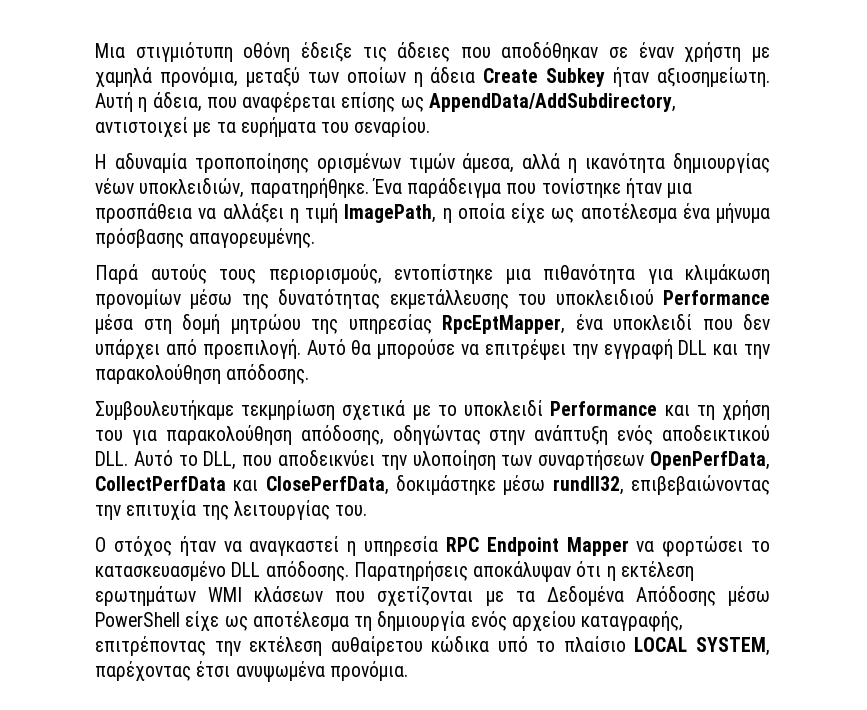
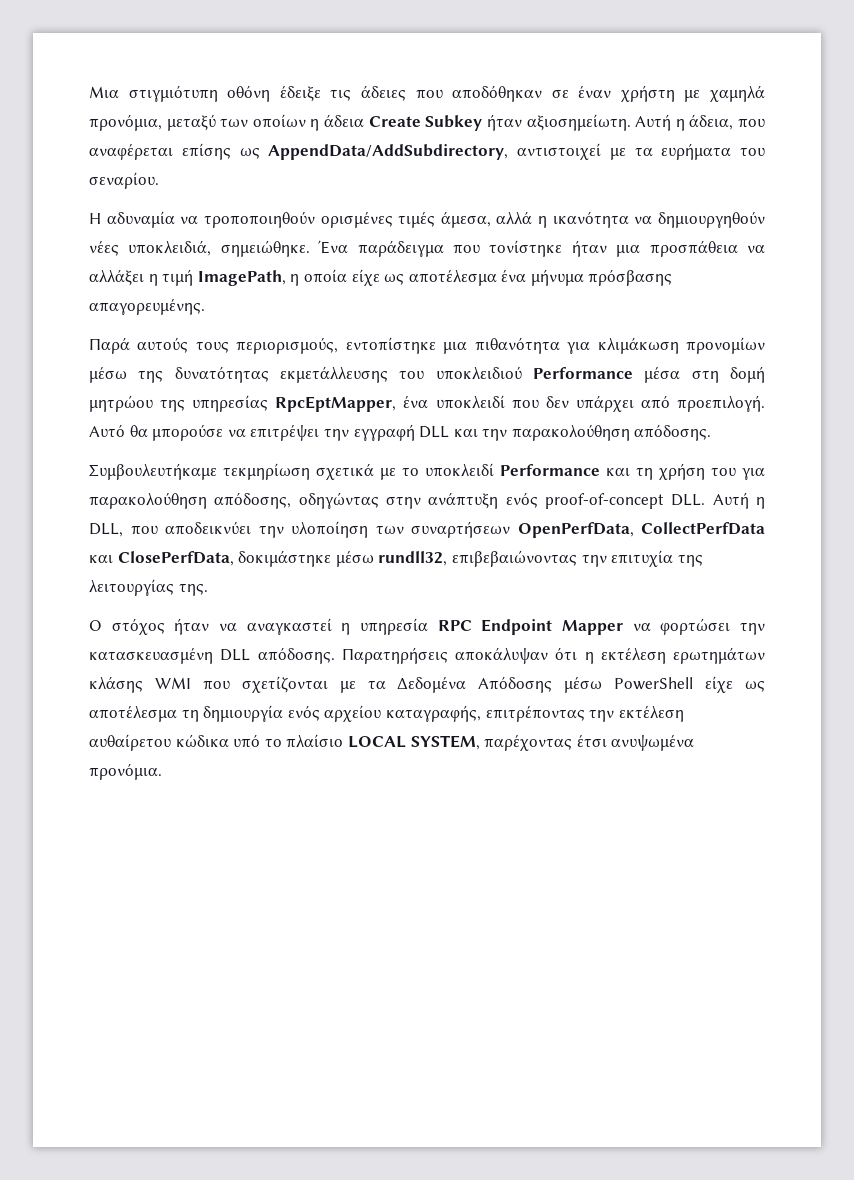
- Η αδυναμία τροποποίησης ορισμένων τιμών άμεσα, αλλά η ικανότητα δημιουργίας νέων υποκλειδιών, παρατηρήθηκε.
+ Η αδυναμία να τροποποιηθούν ορισμένες τιμές άμεσα, αλλά η ικανότητα να δημιουργηθούν νέες υποκλειδιά, σημειώθηκε.
- Συμβουλευτήκαμε τεκμηρίωση σχετικά με το υποκλειδί Performance και τη χρήση του για παρακολούθηση απόδοσης, οδηγώντας στην ανάπτυξη ενός αποδεικτικού DLL. Αυτό το DLL, που αποδεικνύει την υλοποίηση των συναρτήσεων OpenPerfData, CollectPerfData και ClosePerfData, δοκιμάστηκε μέσω rundll32, επιβεβαιώνοντας την επιτυχία της λειτουργίας του.
+ Συμβουλευτήκαμε τεκμηρίωση σχετικά με το υποκλειδί Performance και τη χρήση του για παρακολούθηση απόδοσης, οδηγώντας στην ανάπτυξη ενός proof-of-concept DLL. Αυτή η DLL, που αποδεικνύει την υλοποίηση των συναρτήσεων OpenPerfData, CollectPerfData και ClosePerfData, δοκιμάστηκε μέσω rundll32, επιβεβαιώνοντας την επιτυχία της λειτουργίας της.
- Ο στόχος ήταν να αναγκαστεί η υπηρεσία RPC Endpoint Mapper να φορτώσει το κατασκευασμένο DLL απόδοσης.
+ Ο στόχος ήταν να αναγκαστεί η υπηρεσία RPC Endpoint Mapper να φορτώσει την κατασκευασμένη DLL απόδοσης.
- Παρατηρήσεις αποκάλυψαν ότι η εκτέλεση ερωτημάτων WMI κλάσεων που σχετίζονται με τα Δεδομένα Απόδοσης μέσω PowerShell είχε ως αποτέλεσμα τη δημιουργία ενός αρχείου καταγραφής, επιτρέποντας την εκτέλεση αυθαίρετου κώδικα υπό το πλαίσιο LOCAL SYSTEM, παρέχοντας έτσι ανυψωμένα προνόμια.
+ Παρατηρήσεις αποκάλυψαν ότι η εκτέλεση ερωτημάτων κλάσης WMI που σχετίζονται με τα Δεδομένα Απόδοσης μέσω PowerShell είχε ως αποτέλεσμα τη δημιουργία ενός αρχείου καταγραφής, επιτρέποντας την εκτέλεση αυθαίρετου κώδικα υπό το πλαίσιο LOCAL SYSTEM, παρέχοντας έτσι ανυψωμένα προνόμια.

